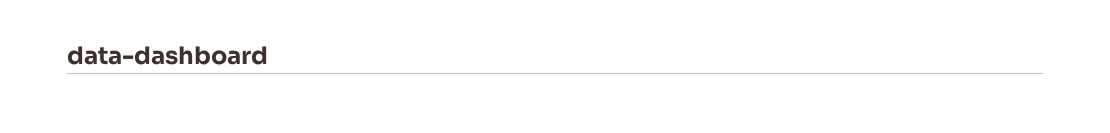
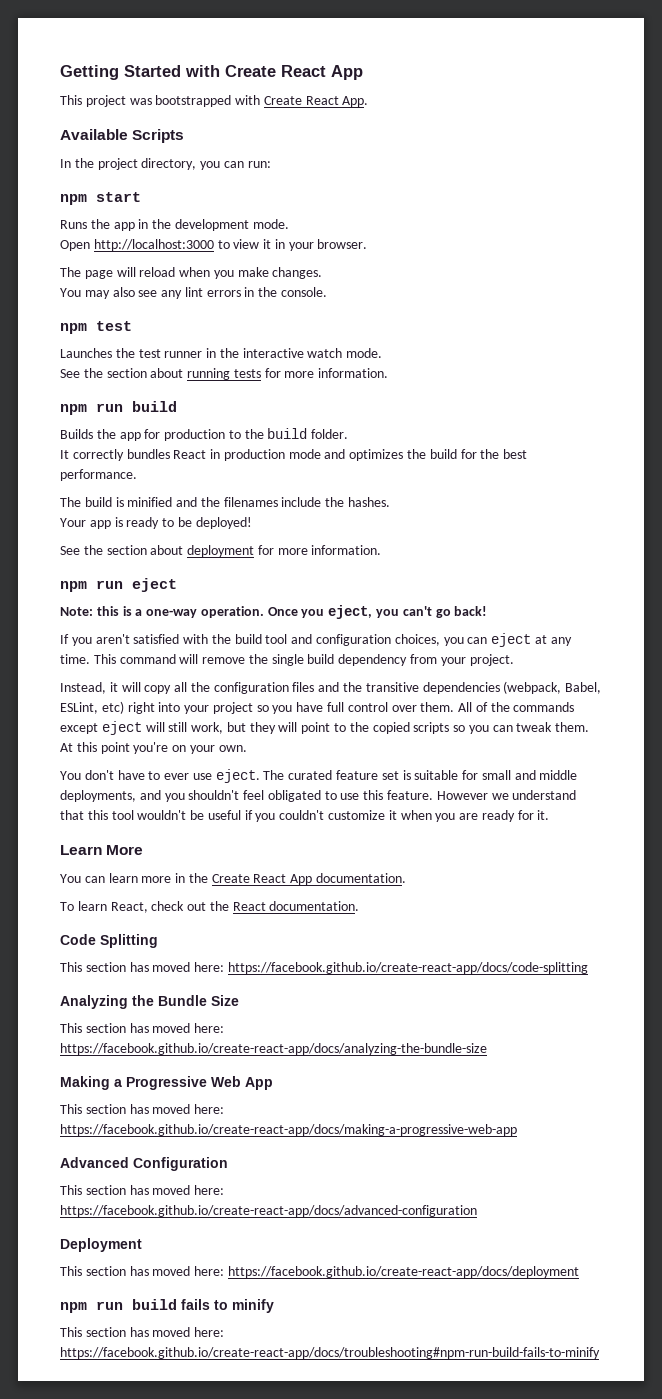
- data-dashboard
+ Getting Started with Create React App
+ This project was bootstrapped with Create React App.
+ Available Scripts
+ In the project directory, you can run:
+ npm start
+ Runs the app in the development mode.
+ Open http://localhost:3000 to view it in your browser.
+ The page will reload when you make changes.
+ You may also see any lint errors in the console.
+ npm test
+ Launches the test runner in the interactive watch mode.
+ See the section about running tests for more information.
+ npm run build
+ Builds the app for production to the build folder.
+ It correctly bundles React in production mode and optimizes the build for the best performance.
+ The build is minified and the filenames include the hashes.
+ Your app is ready to be deployed!
+ See the section about deployment for more information.
+ npm run eject
+ Note: this is a one-way operation. Once you eject, you can't go back!
+ If you aren't satisfied with the build tool and configuration choices, you can eject at any time. This command will remove the single build dependency from your project.
+ Instead, it will copy all the configuration files and the transitive dependencies (webpack, Babel, ESLint, etc) right into your project so you have full control over them. All of the commands except eject will still work, but they will point to the copied scripts so you can tweak them. At this point you're on your own.
+ You don't have to ever use eject. The curated feature set is suitable for small and middle deployments, and you shouldn't feel obligated to use this feature. However we understand that this tool wouldn't be useful if you couldn't customize it when you are ready for it.
+ Learn More
+ You can learn more in the Create React App documentation.
+ To learn React, check out the React documentation.
+ Code Splitting
+ This section has moved here: https://facebook.github.io/create-react-app/docs/code-splitting
+ Analyzing the Bundle Size
+ This section has moved here: https://facebook.github.io/create-react-app/docs/analyzing-the-bundle-size
+ Making a Progressive Web App
+ This section has moved here: https://facebook.github.io/create-react-app/docs/making-a-progressive-web-app
+ Advanced Configuration
+ This section has moved here: https://facebook.github.io/create-react-app/docs/advanced-configuration
+ Deployment
+ This section has moved here: https://facebook.github.io/create-react-app/docs/deployment
+ npm run build fails to minify
+ This section has moved here: https://facebook.github.io/create-react-app/docs/troubleshooting#npm-run-build-fails-to-minify

